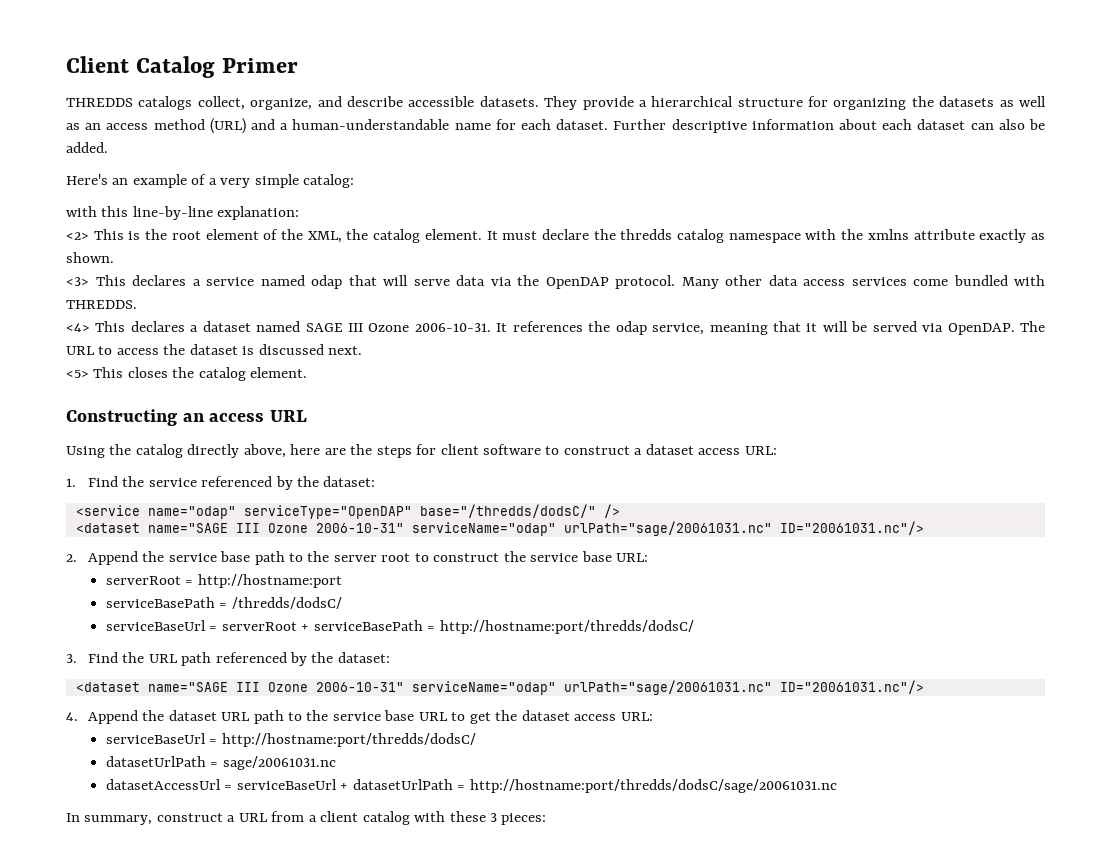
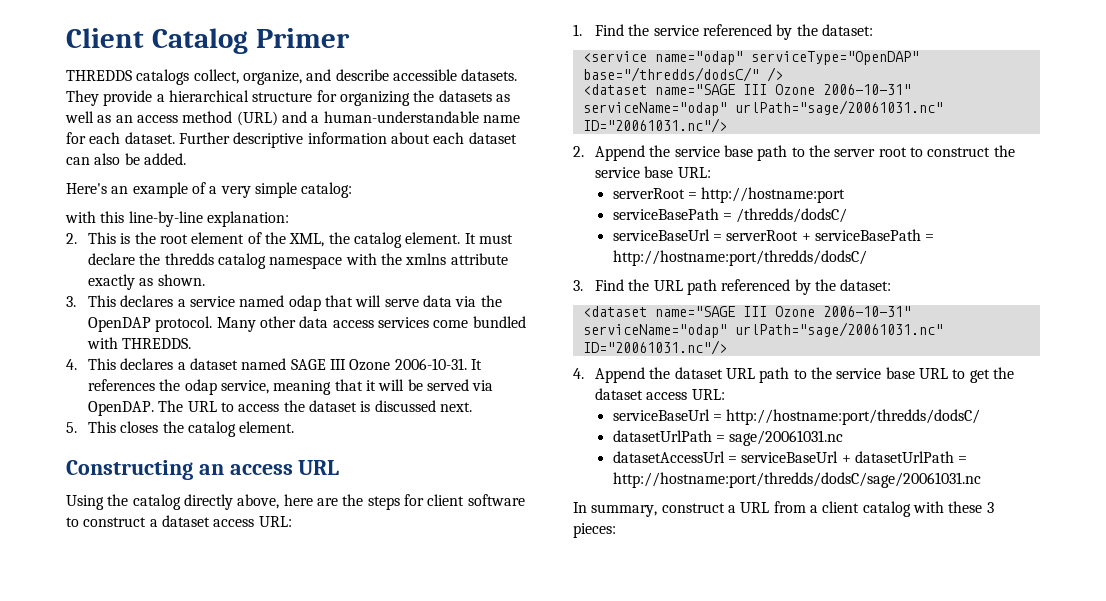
- <2> This is the root element of the XML, the catalog element.
+ 2. This is the root element of the XML, the catalog element.
- <3> This declares a service named odap that will serve data via the OpenDAP protocol.
+ 3. This declares a service named odap that will serve data via the OpenDAP protocol.
- <4> This declares a dataset named SAGE III Ozone 2006-10-31.
+ 4. This declares a dataset named SAGE III Ozone 2006-10-31.
- <5> This closes the catalog element.
+ 5. This closes the catalog element.

